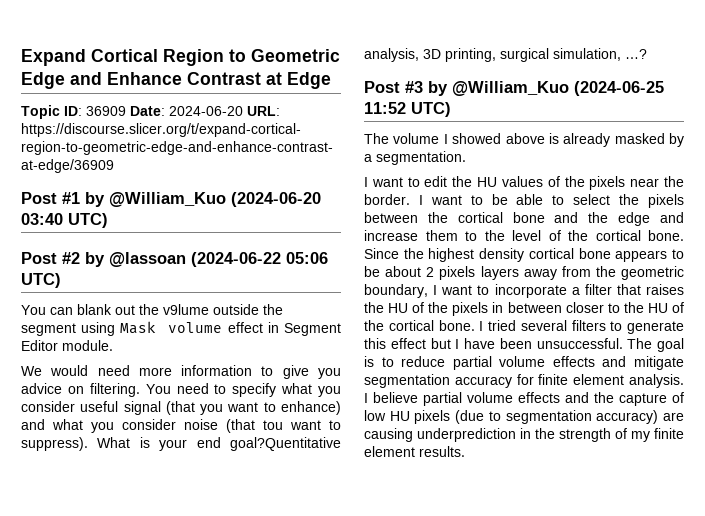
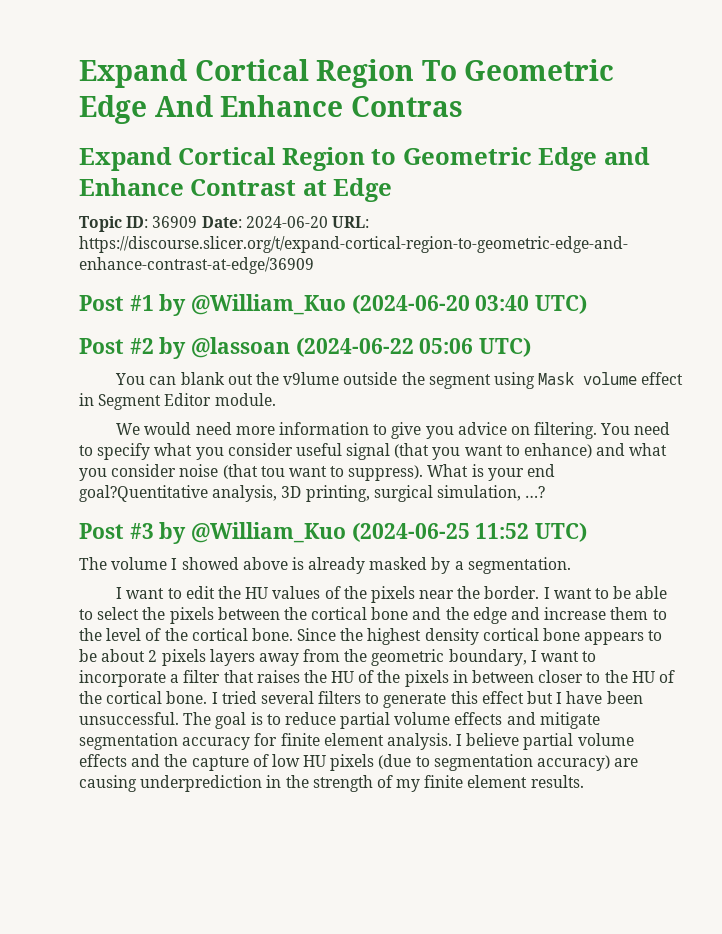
+ Expand Cortical Region To Geometric Edge And Enhance Contras

